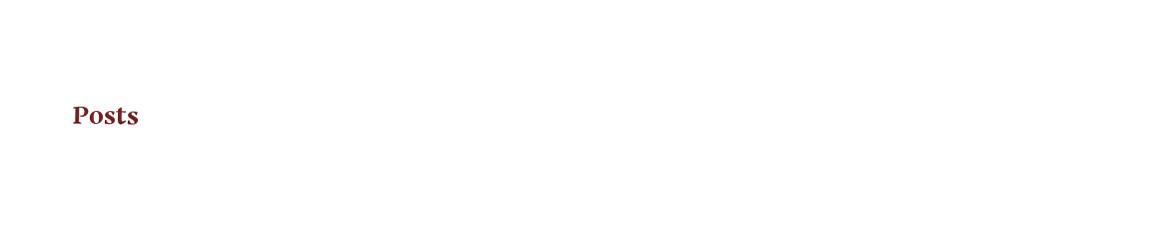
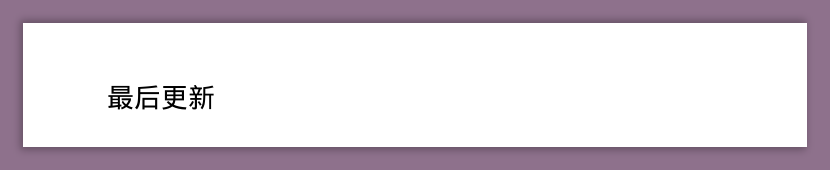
- Posts
+ 最后更新

